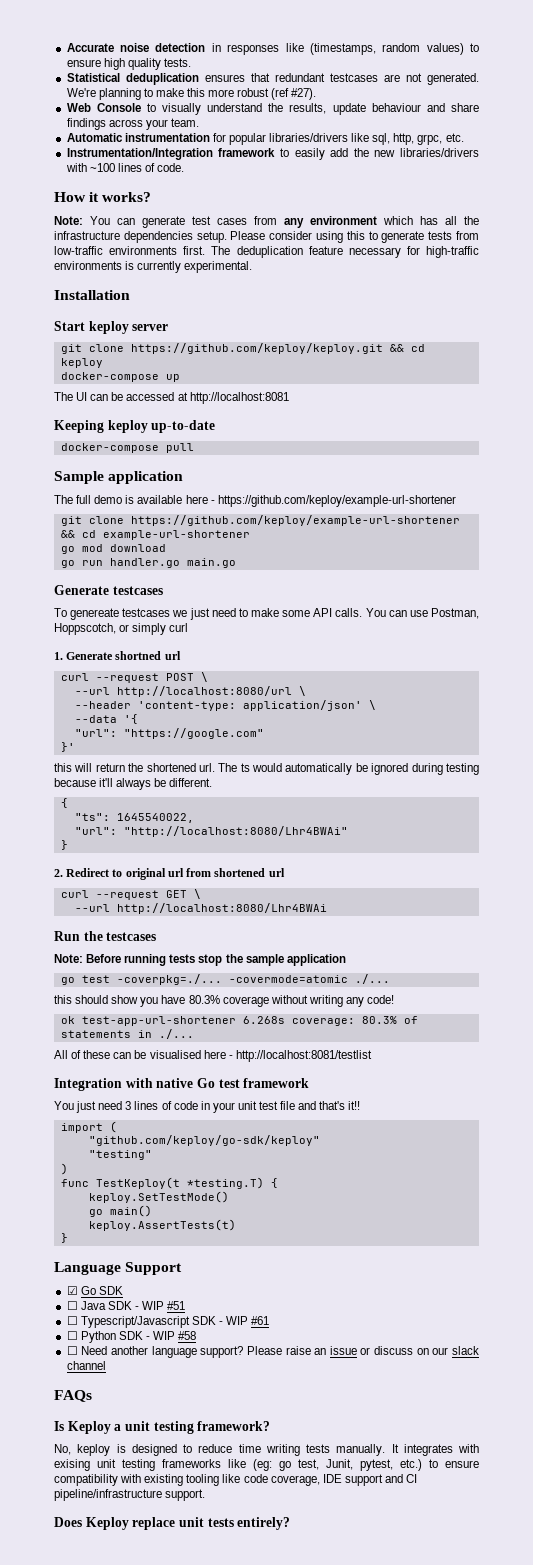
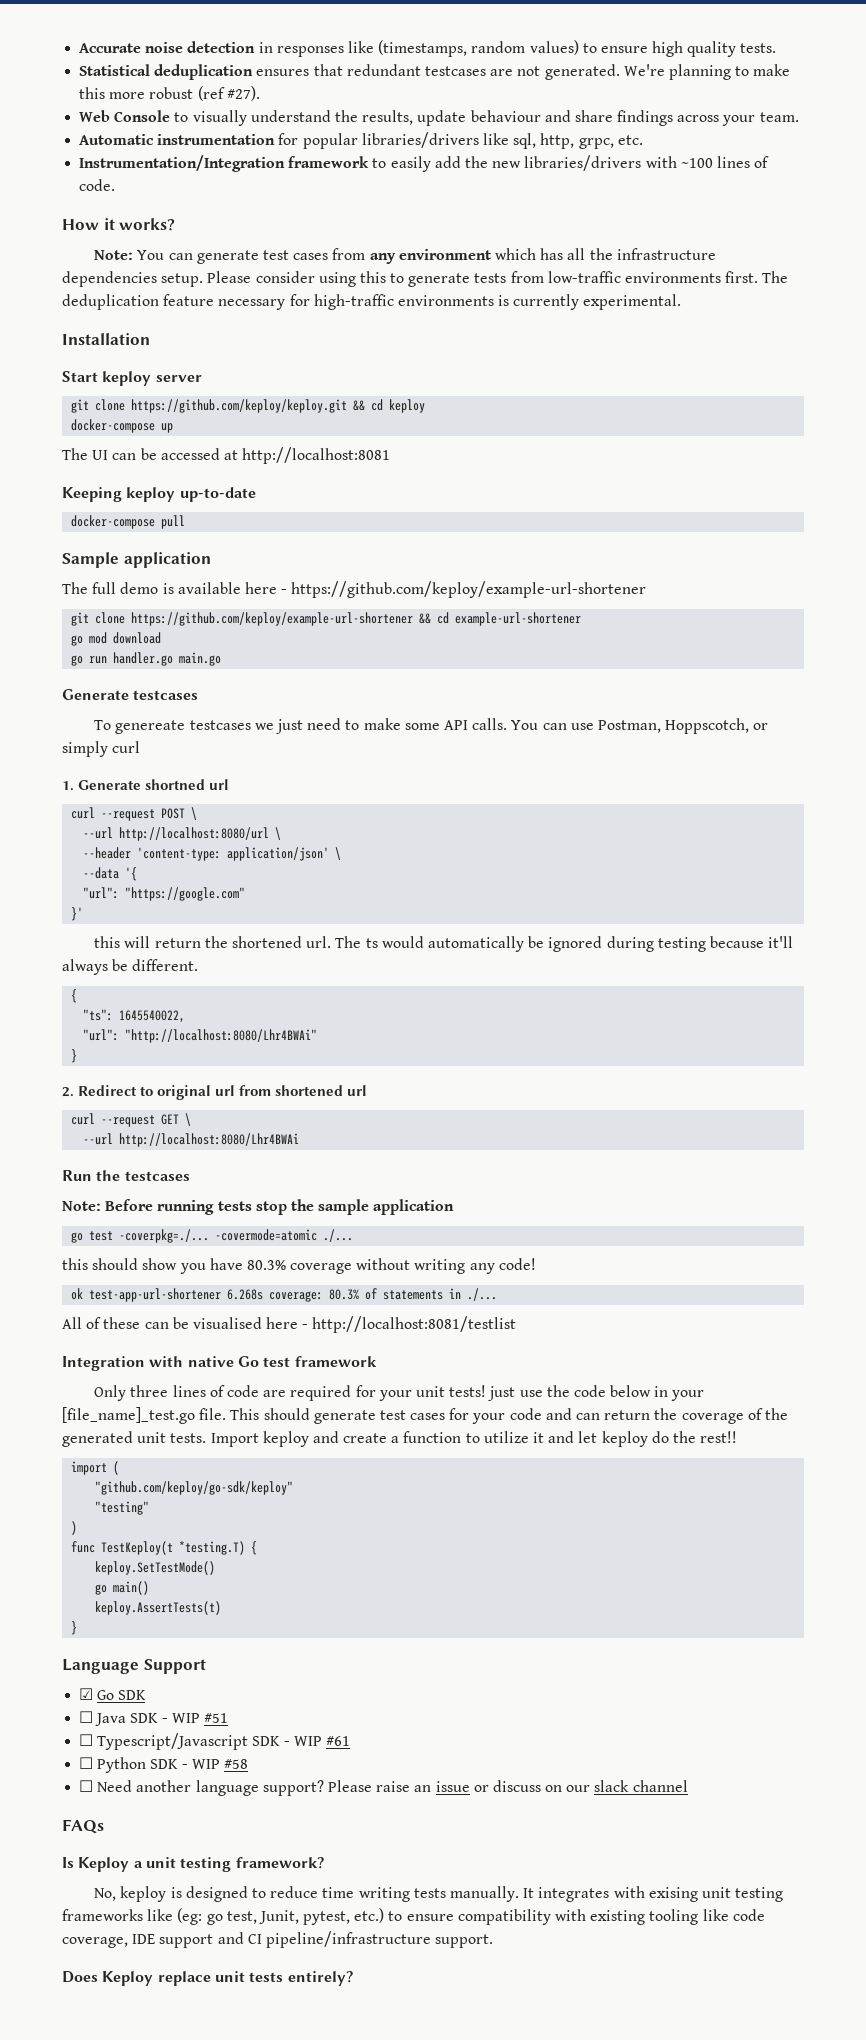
- You just need 3 lines of code in your unit test file and that's it!!
+ Only three lines of code are required for your unit tests! just use the code below in your [file_name]_test.go file. This should generate test cases for your code and can return the coverage of the generated unit tests. Import keploy and create a function to utilize it and let keploy do the rest!!

